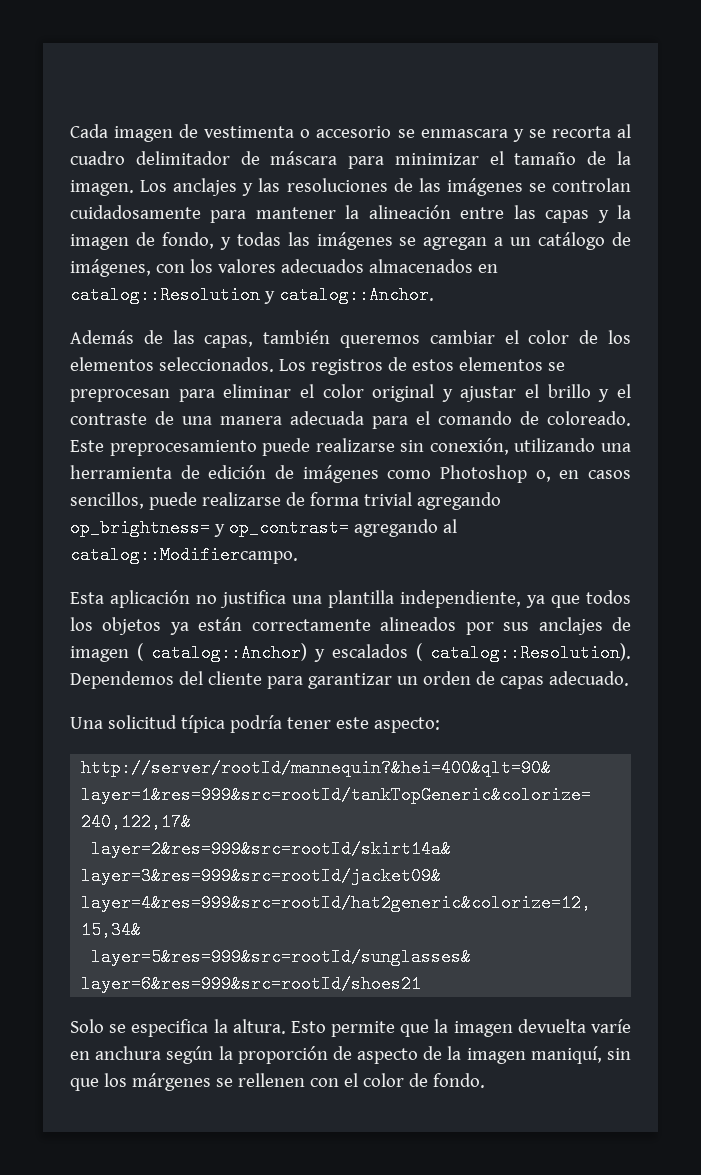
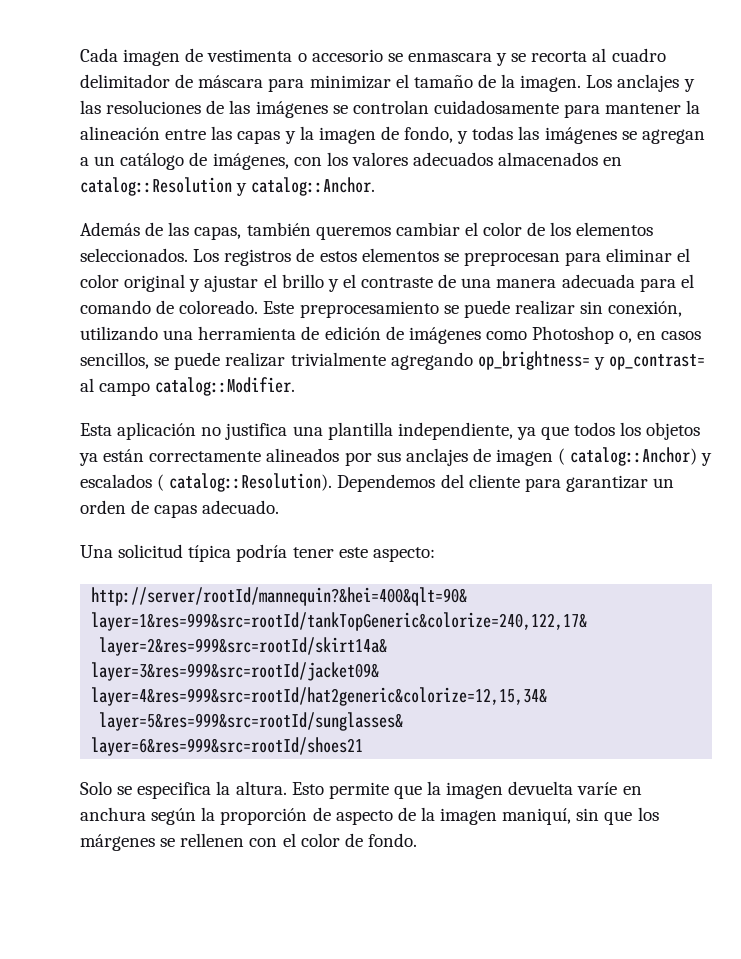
- Este preprocesamiento puede realizarse sin conexión, utilizando una herramienta de edición de imágenes como Photoshop o, en casos sencillos, puede realizarse de forma trivial agregando op_brightness= y op_contrast= agregando al catalog::Modifiercampo.
+ Este preprocesamiento se puede realizar sin conexión, utilizando una herramienta de edición de imágenes como Photoshop o, en casos sencillos, se puede realizar trivialmente agregando op_brightness= y op_contrast= al campo catalog::Modifier.

